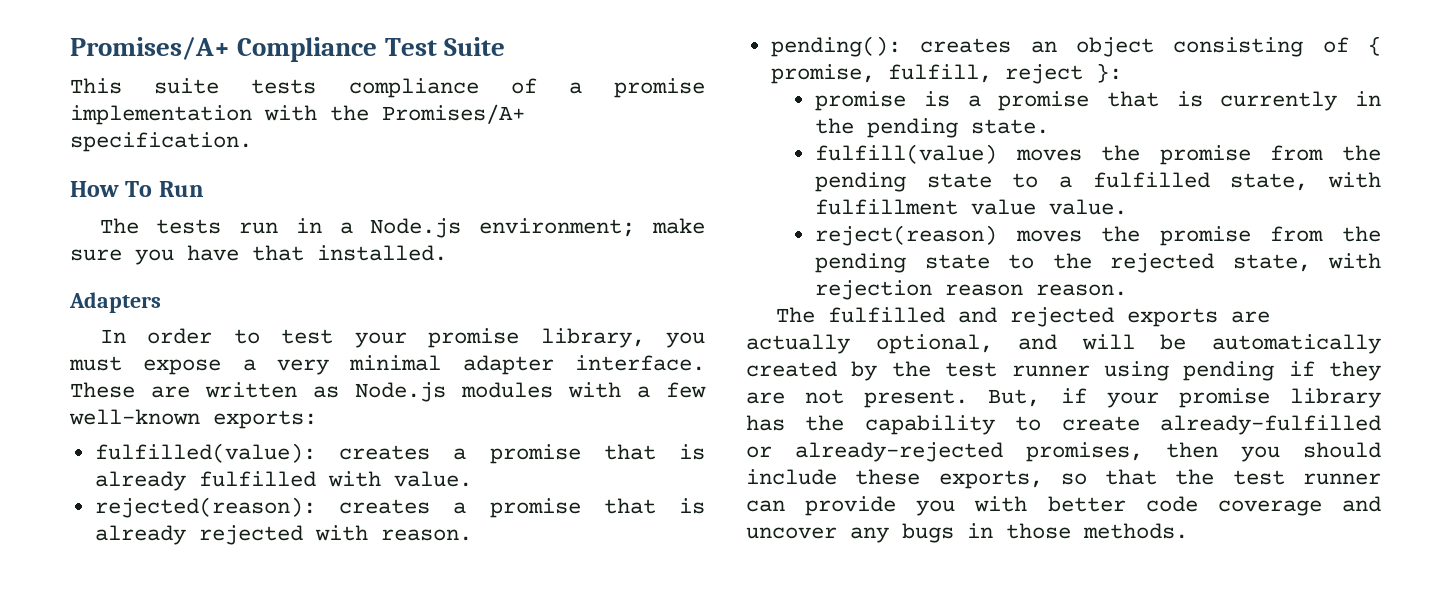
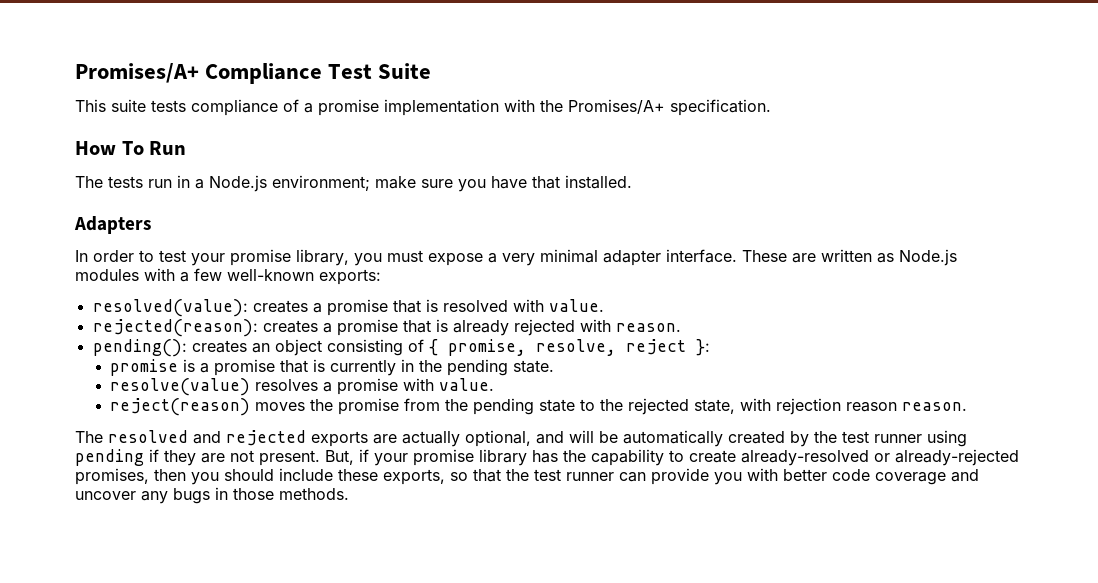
- fulfilled(value): creates a promise that is already fulfilled with value.
+ resolved(value): creates a promise that is resolved with value.
- pending(): creates an object consisting of { promise, fulfill, reject }:
+ pending(): creates an object consisting of { promise, resolve, reject }:
- fulfill(value) moves the promise from the pending state to a fulfilled state, with fulfillment value value.
+ resolve(value) resolves a promise with value.
- The fulfilled and rejected exports are actually optional, and will be automatically created by the test runner using pending if they are not present.
+ The resolved and rejected exports are actually optional, and will be automatically created by the test runner using pending if they are not present.
- But, if your promise library has the capability to create already-fulfilled or already-rejected promises, then you should include these exports, so that the test runner can provide you with better code coverage and uncover any bugs in those methods.
+ But, if your promise library has the capability to create already-resolved or already-rejected promises, then you should include these exports, so that the test runner can provide you with better code coverage and uncover any bugs in those methods.

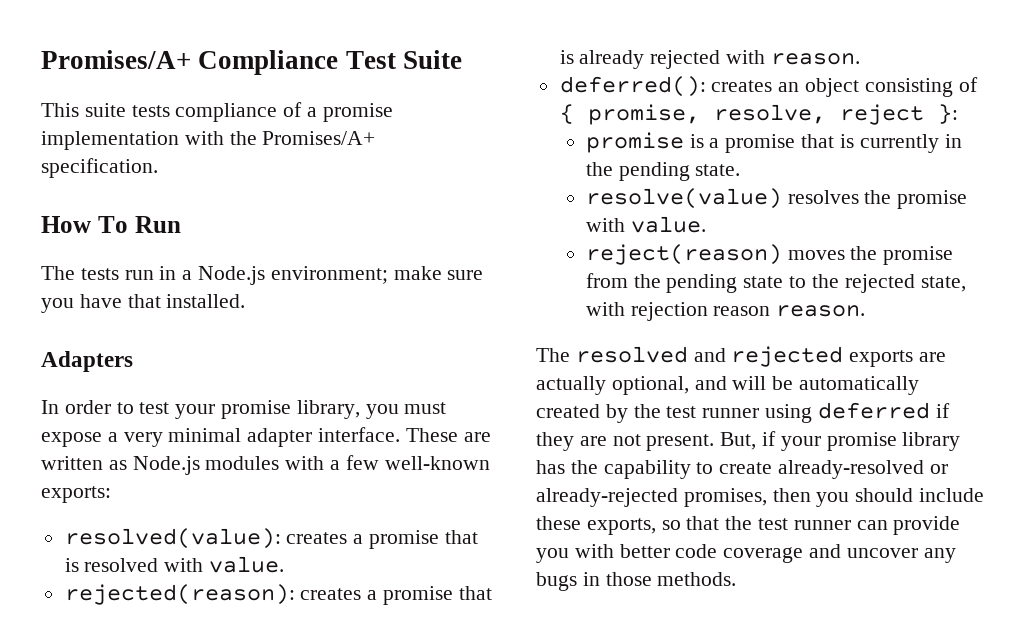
- pending(): creates an object consisting of { promise, resolve, reject }:
+ deferred(): creates an object consisting of { promise, resolve, reject }:
- resolve(value) resolves a promise with value.
+ resolve(value) resolves the promise with value.
- The resolved and rejected exports are actually optional, and will be automatically created by the test runner using pending if they are not present.
+ The resolved and rejected exports are actually optional, and will be automatically created by the test runner using deferred if they are not present.

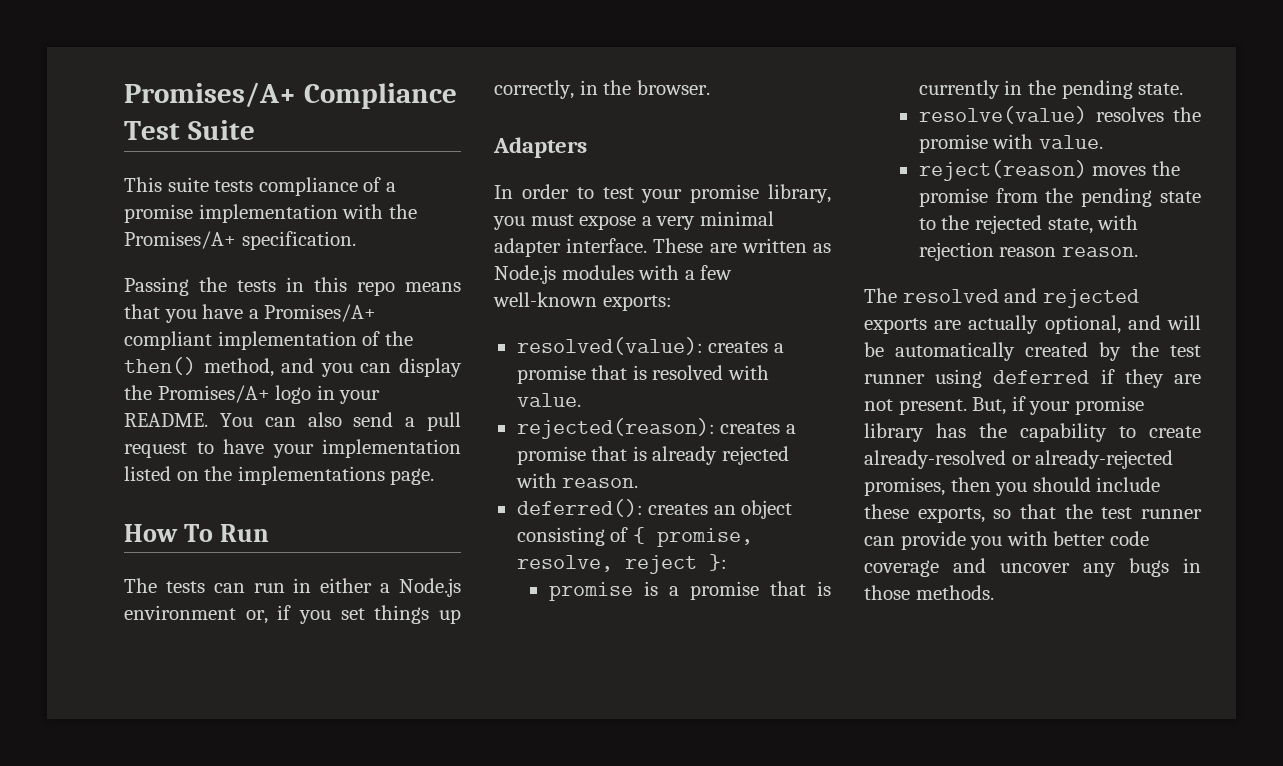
+ Passing the tests in this repo means that you have a Promises/A+ compliant implementation of the then() method, and you can display the Promises/A+ logo in your README. You can also send a pull request to have your implementation listed on the implementations page.
- The tests run in a Node.js environment; make sure you have that installed.
+ The tests can run in either a Node.js environment or, if you set things up correctly, in the browser.

